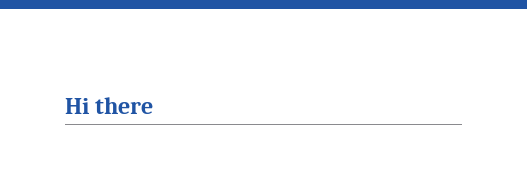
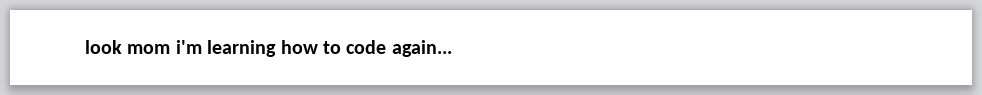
- Hi there
+ look mom i'm learning how to code again...

